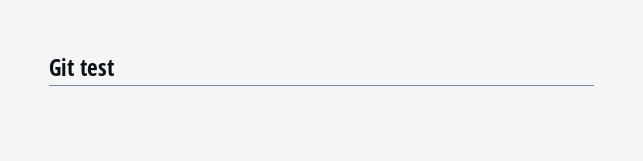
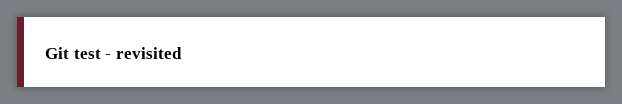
- Git test
+ Git test - revisited

